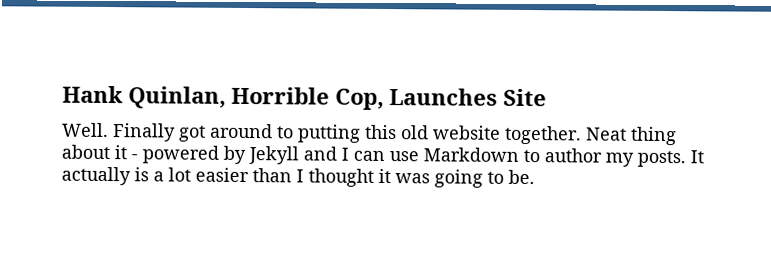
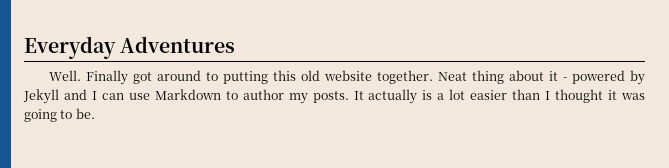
- Hank Quinlan, Horrible Cop, Launches Site
+ Everyday Adventures

